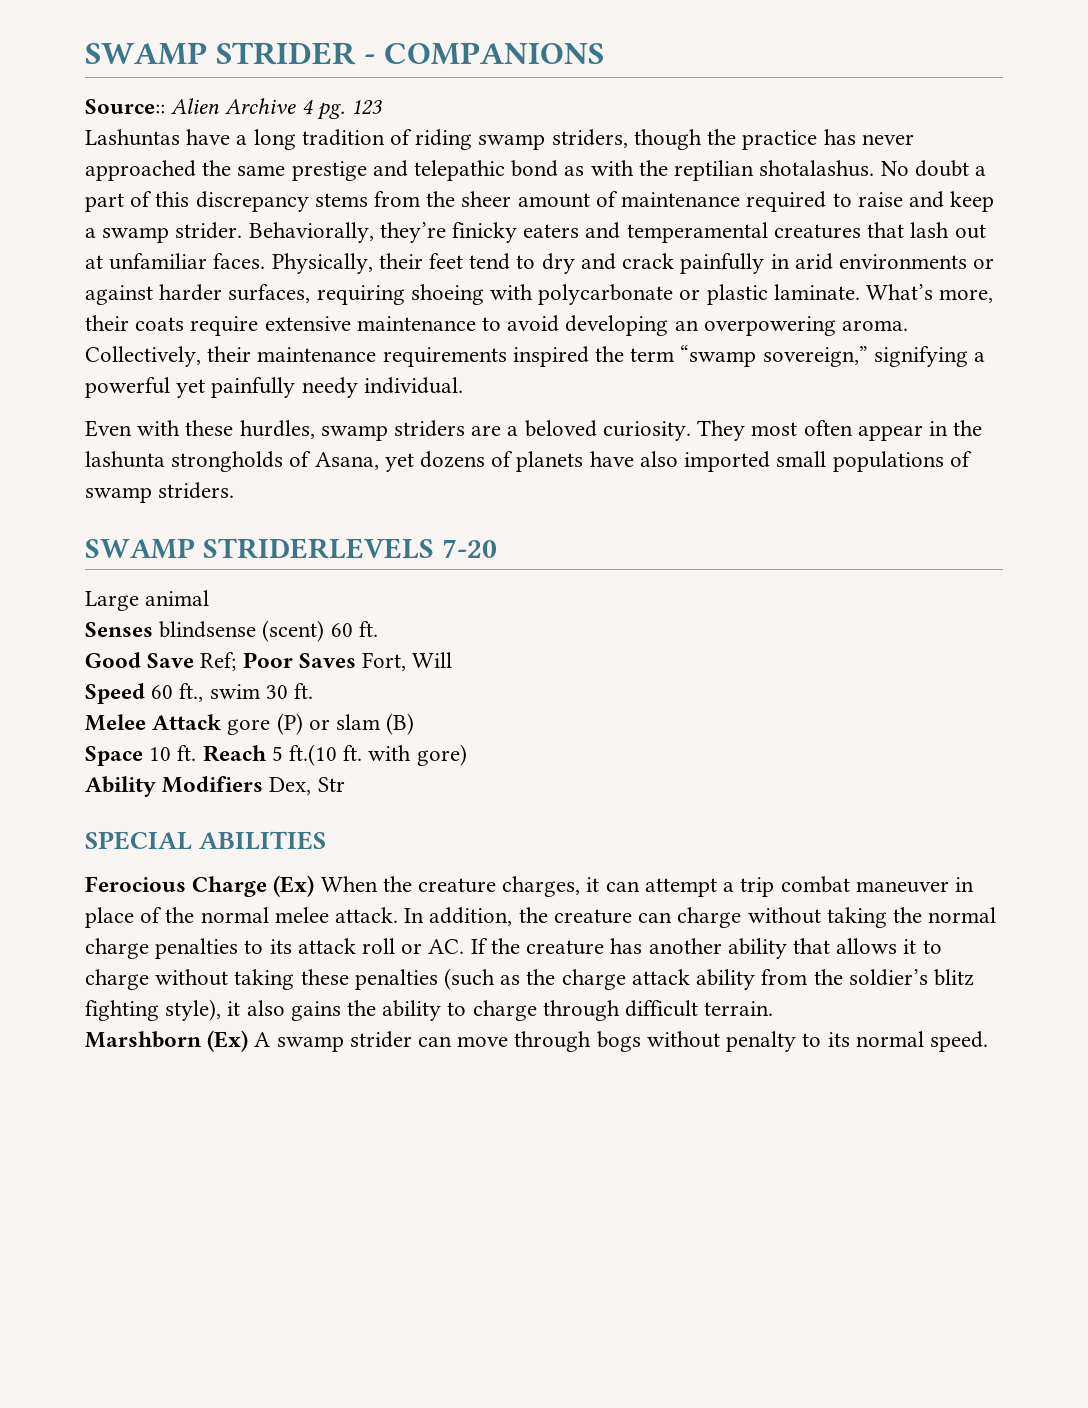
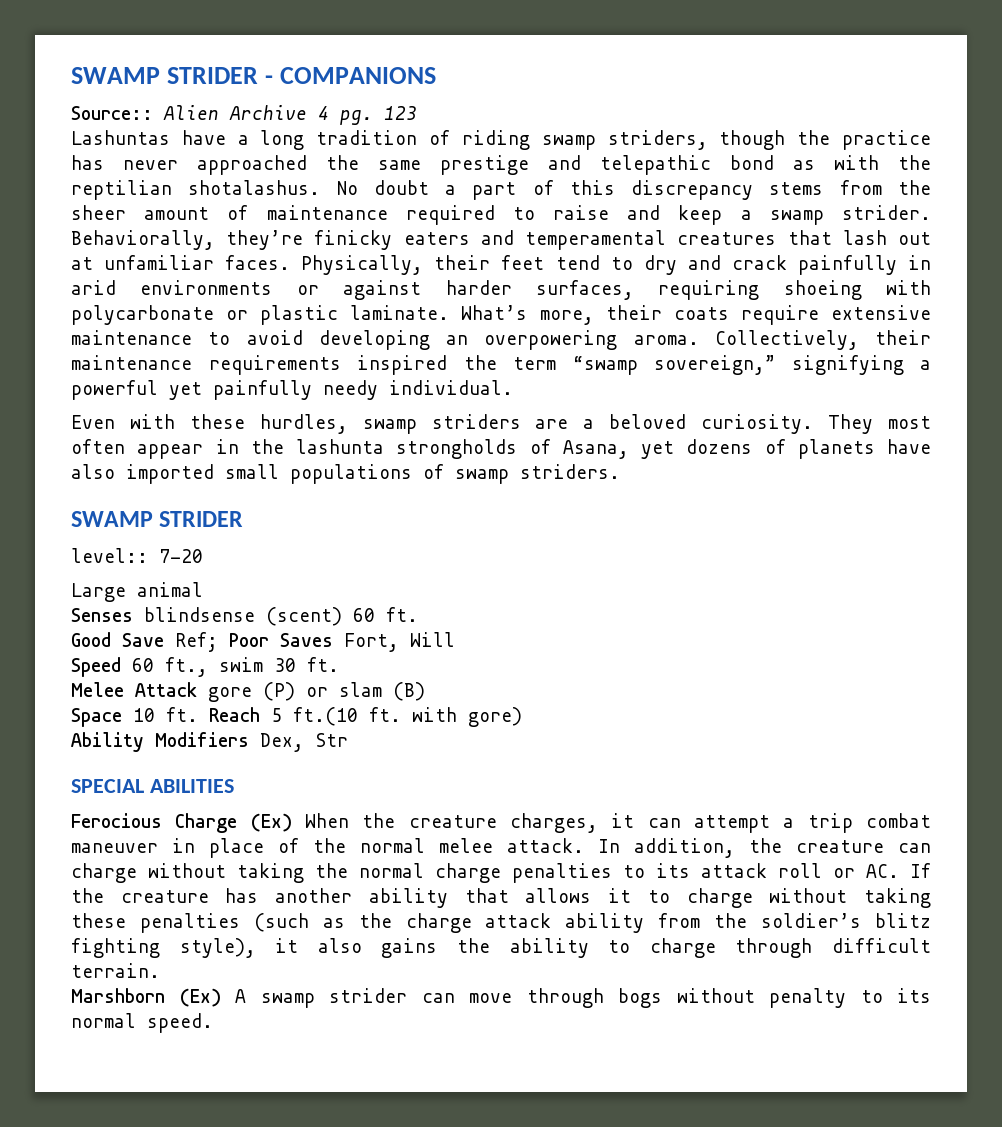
  They most often appear in the lashunta strongholds of Asana, yet dozens of planets have also imported small populations of swamp striders.
- SWAMP STRIDERLEVELS 7-20
+ SWAMP STRIDER
+ level:: 7-20

